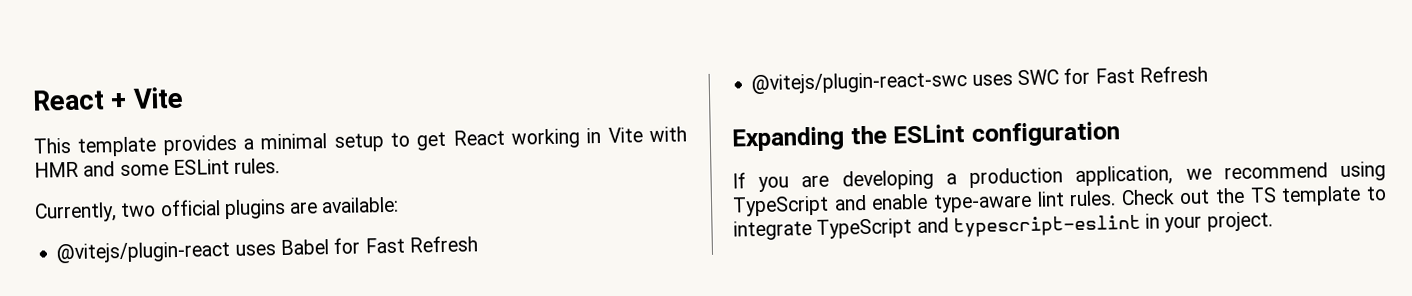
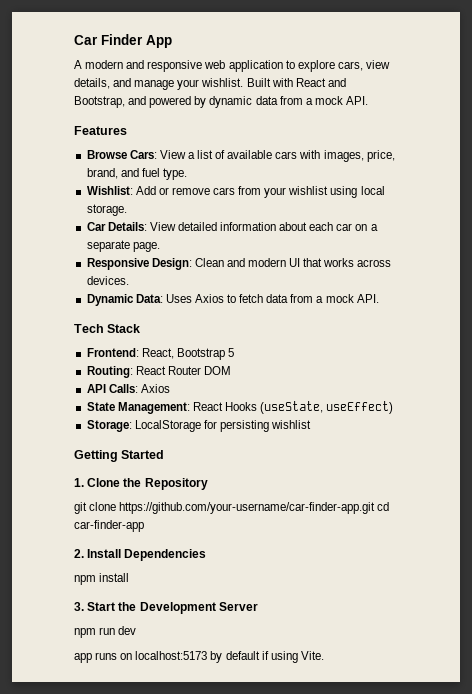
- React + Vite
- This template provides a minimal setup to get React working in Vite with HMR and some ESLint rules.
- Currently, two official plugins are available:
- @vitejs/plugin-react uses Babel for Fast Refresh
- @vitejs/plugin-react-swc uses SWC for Fast Refresh
- Expanding the ESLint configuration
- If you are developing a production application, we recommend using TypeScript and enable type-aware lint rules. Check out the TS template to integrate TypeScript and typescript-eslint in your project.
+ Car Finder App
+ A modern and responsive web application to explore cars, view details, and manage your wishlist. Built with React and Bootstrap, and powered by dynamic data from a mock API.
+ Features
+ Browse Cars: View a list of available cars with images, price, brand, and fuel type.
+ Wishlist: Add or remove cars from your wishlist using local storage.
+ Car Details: View detailed information about each car on a separate page.
+ Responsive Design: Clean and modern UI that works across devices.
+ Dynamic Data: Uses Axios to fetch data from a mock API.
+ Tech Stack
+ Frontend: React, Bootstrap 5
+ Routing: React Router DOM
+ API Calls: Axios
+ State Management: React Hooks (useState, useEffect)
+ Storage: LocalStorage for persisting wishlist
+ Getting Started
+ 1. Clone the Repository
+ git clone https://github.com/your-username/car-finder-app.git cd car-finder-app
+ 2. Install Dependencies
+ npm install
+ 3. Start the Development Server
+ npm run dev
+ app runs on localhost:5173 by default if using Vite.

